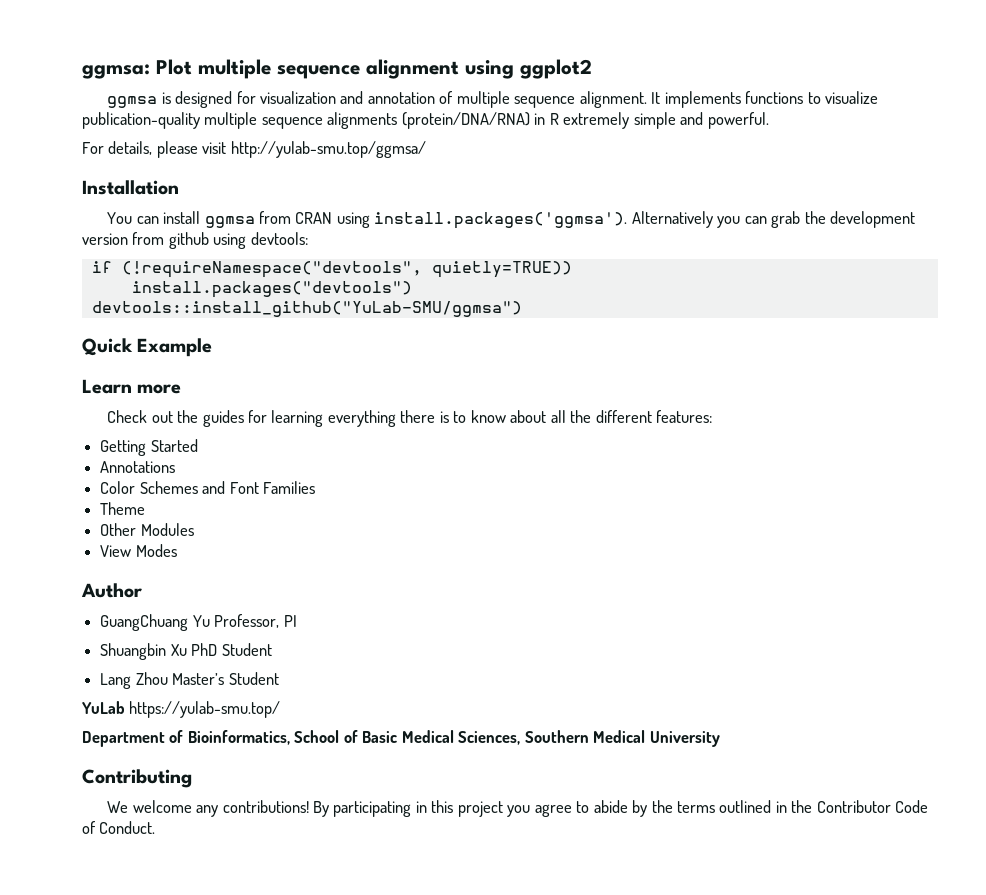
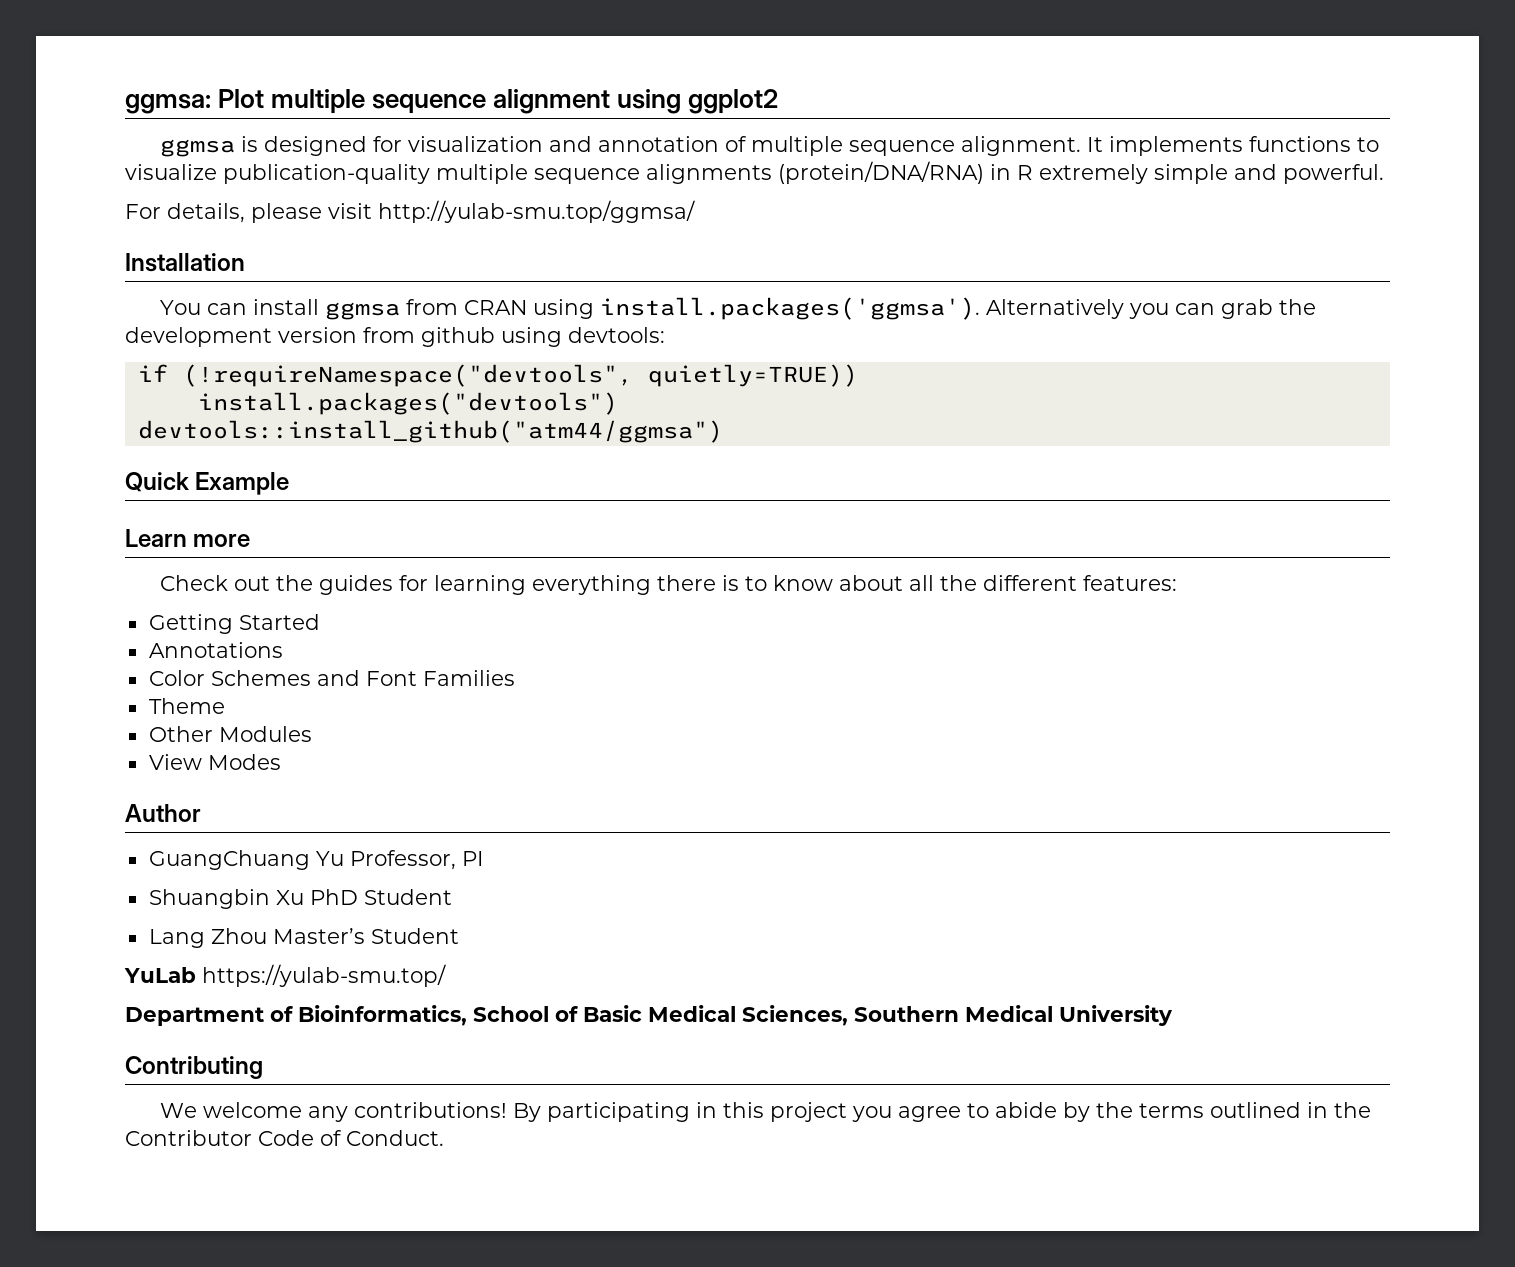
- devtools::install_github("YuLab-SMU/ggmsa")
+ devtools::install_github("atm44/ggmsa")

